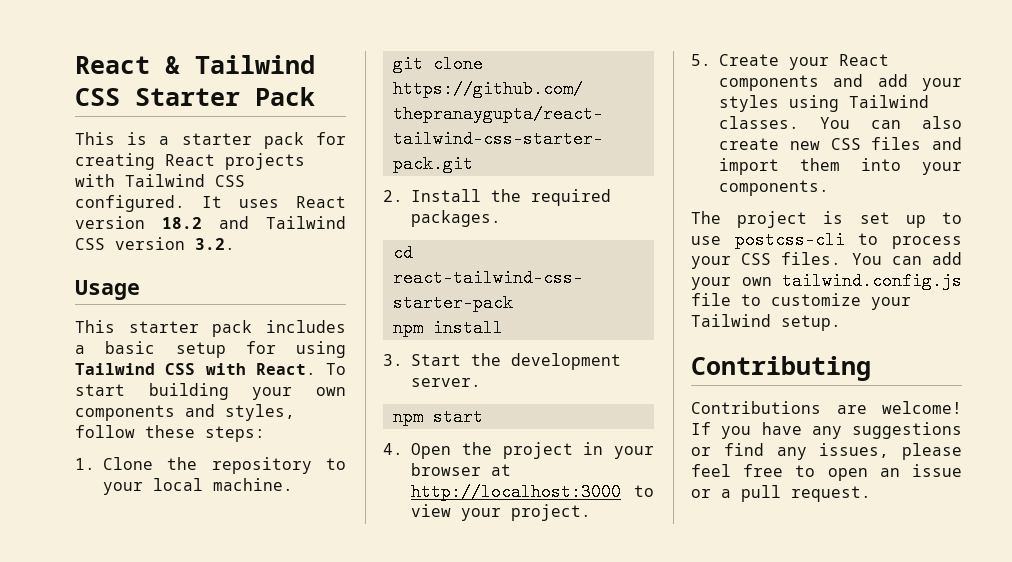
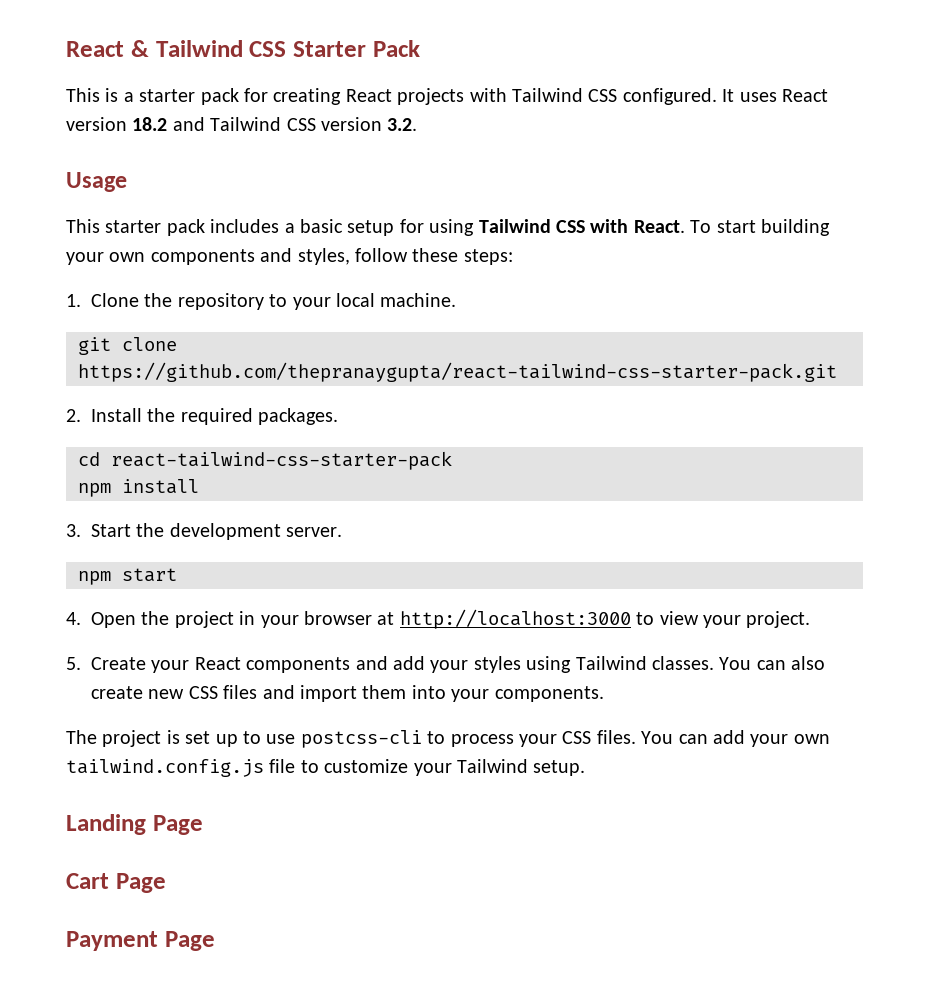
- Contributing
- Contributions are welcome! If you have any suggestions or find any issues, please feel free to open an issue or a pull request.
+ Landing Page
+ Cart Page
+ Payment Page

